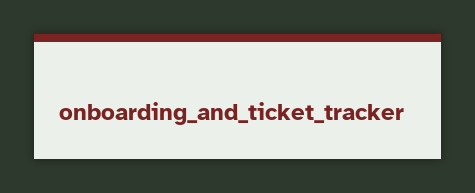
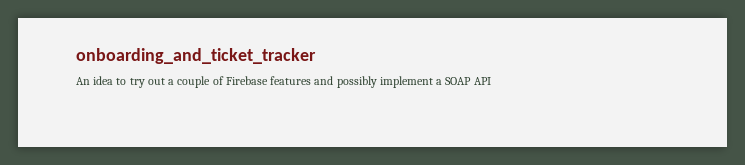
+ An idea to try out a couple of Firebase features and possibly implement a SOAP API

